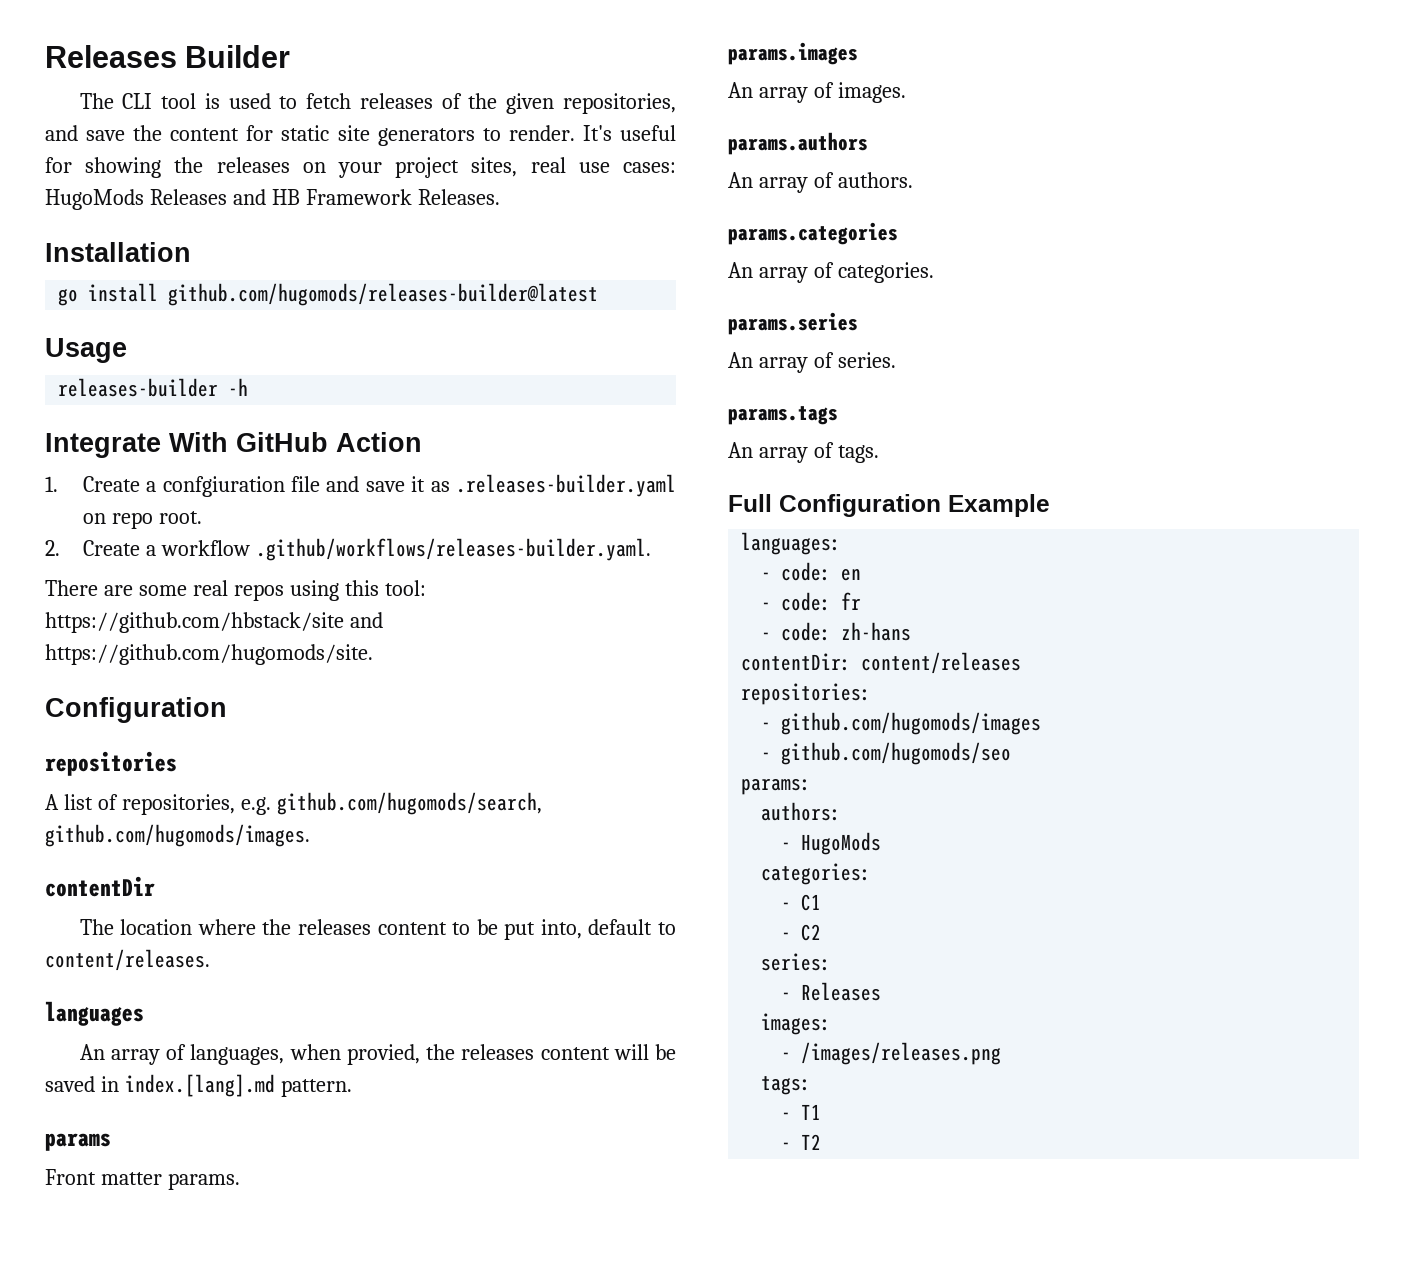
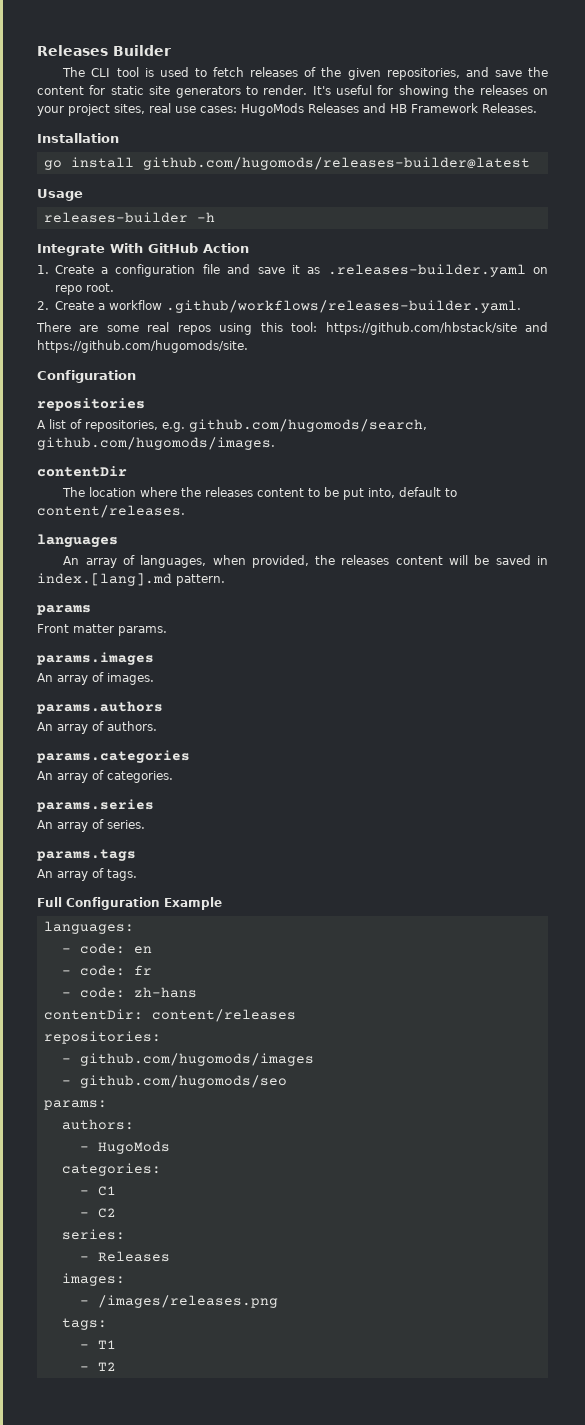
- 1. Create a confgiuration file and save it as .releases-builder.yaml on repo root.
+ 1. Create a configuration file and save it as .releases-builder.yaml on repo root.
- An array of languages, when provied, the releases content will be saved in index.[lang].md pattern.
+ An array of languages, when provided, the releases content will be saved in index.[lang].md pattern.

